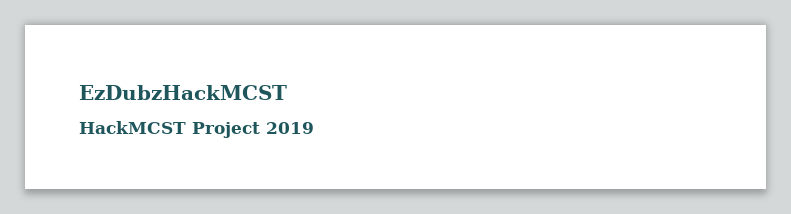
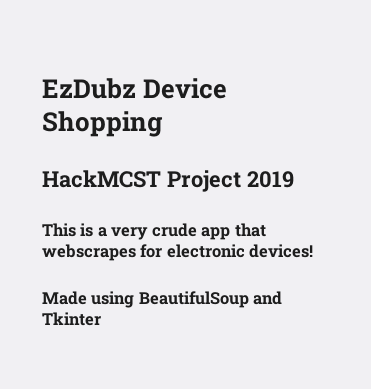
- EzDubzHackMCST
+ EzDubz Device Shopping
+ This is a very crude app that webscrapes for electronic devices!
+ Made using BeautifulSoup and Tkinter

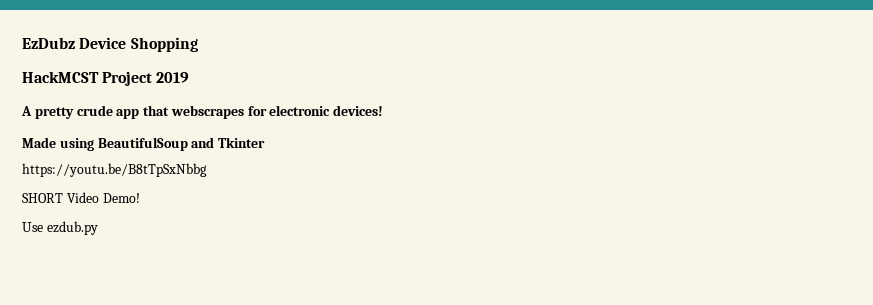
- This is a very crude app that webscrapes for electronic devices!
+ A pretty crude app that webscrapes for electronic devices!
+ https://youtu.be/B8tTpSxNbbg
+ SHORT Video Demo!
+ Use ezdub.py

